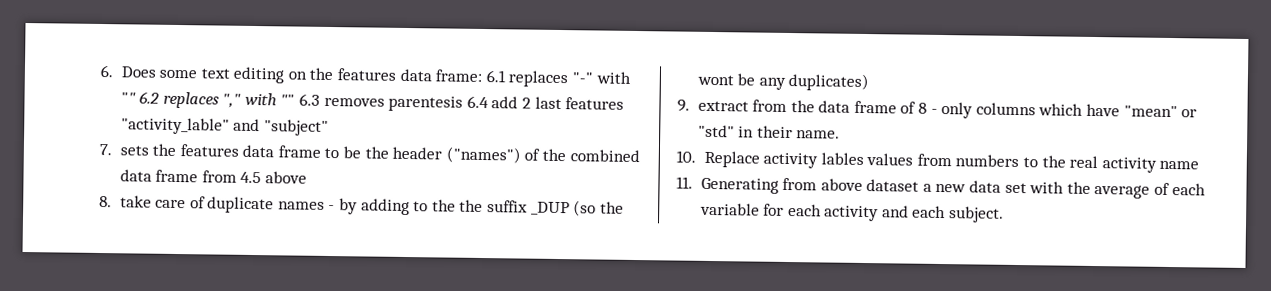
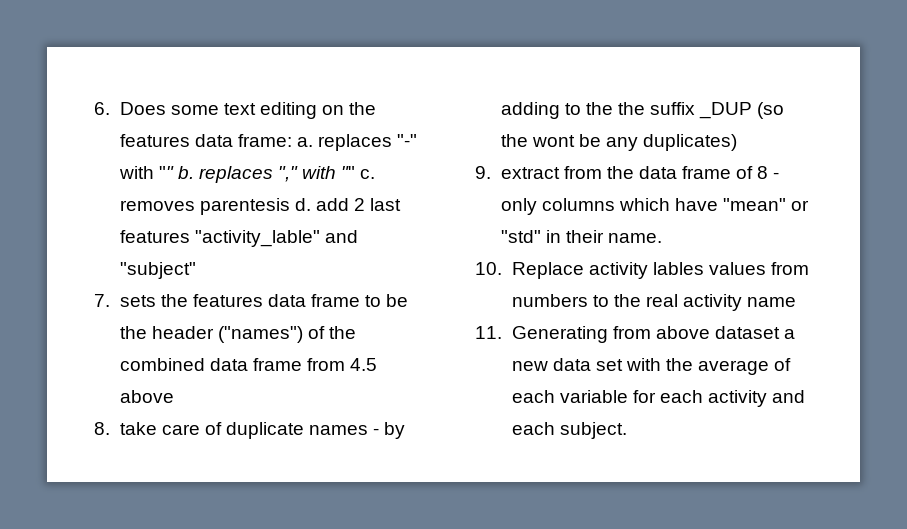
- 6. Does some text editing on the features data frame: 6.1 replaces "-" with "" 6.2 replaces "," with "" 6.3 removes parentesis 6.4 add 2 last features "activity_lable" and "subject"
+ 6. Does some text editing on the features data frame: a. replaces "-" with "" b. replaces "," with "" c. removes parentesis d. add 2 last features "activity_lable" and "subject"

